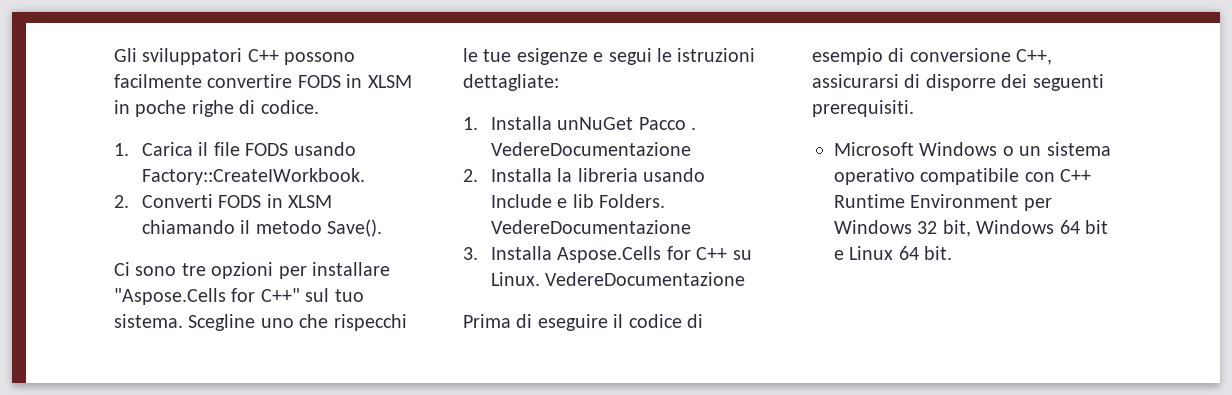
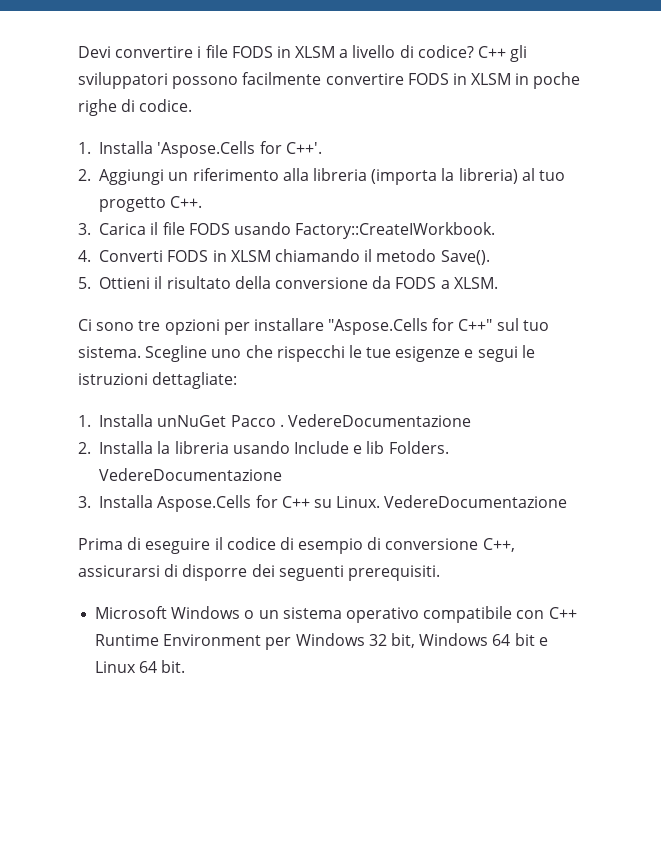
- Gli sviluppatori C++ possono facilmente convertire FODS in XLSM in poche righe di codice.
+ Devi convertire i file FODS in XLSM a livello di codice? C++ gli sviluppatori possono facilmente convertire FODS in XLSM in poche righe di codice.
- 1. Carica il file FODS usando Factory::CreateIWorkbook.
+ 1. Installa 'Aspose.Cells for C++'.
+ 2. Aggiungi un riferimento alla libreria (importa la libreria) al tuo progetto C++.
+ 3. Carica il file FODS usando Factory::CreateIWorkbook.
- 2. Converti FODS in XLSM chiamando il metodo Save().
+ 4. Converti FODS in XLSM chiamando il metodo Save().
+ 5. Ottieni il risultato della conversione da FODS a XLSM.

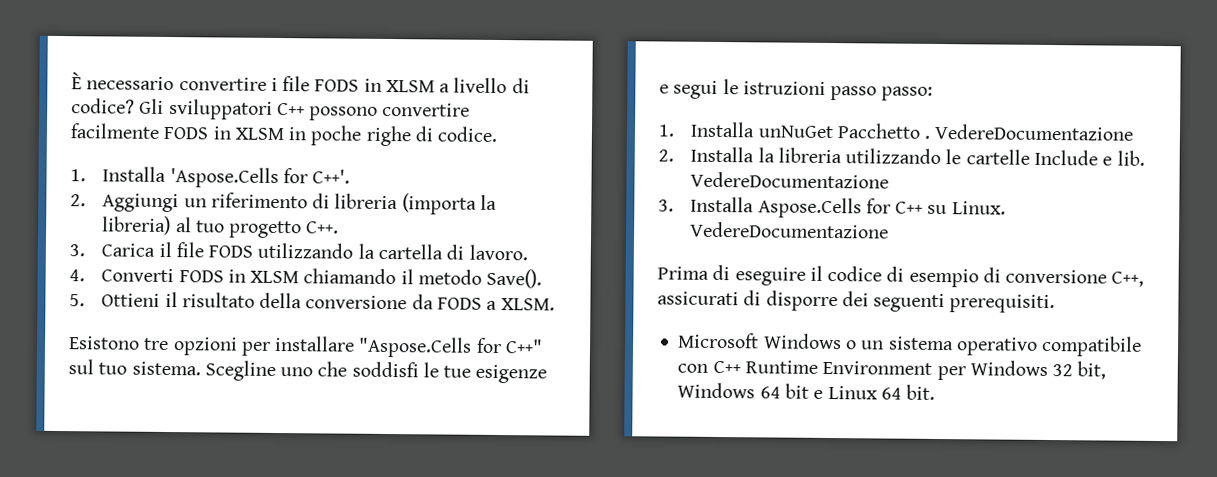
- Devi convertire i file FODS in XLSM a livello di codice?
+ È necessario convertire i file FODS in XLSM a livello di codice?
- C++ gli sviluppatori possono facilmente convertire FODS in XLSM in poche righe di codice.
+ Gli sviluppatori C++ possono convertire facilmente FODS in XLSM in poche righe di codice.
- 2. Aggiungi un riferimento alla libreria (importa la libreria) al tuo progetto C++.
+ 2. Aggiungi un riferimento di libreria (importa la libreria) al tuo progetto C++.
- 3. Carica il file FODS usando Factory::CreateIWorkbook.
+ 3. Carica il file FODS utilizzando la cartella di lavoro.
- Ci sono tre opzioni per installare "Aspose.Cells for C++" sul tuo sistema.
+ Esistono tre opzioni per installare "Aspose.Cells for C++" sul tuo sistema.
- Scegline uno che rispecchi le tue esigenze e segui le istruzioni dettagliate:
+ Scegline uno che soddisfi le tue esigenze e segui le istruzioni passo passo:
- 1. Installa unNuGet Pacco .
+ 1. Installa unNuGet Pacchetto .
- 2. Installa la libreria usando Include e lib Folders.
+ 2. Installa la libreria utilizzando le cartelle Include e lib.
- Prima di eseguire il codice di esempio di conversione C++, assicurarsi di disporre dei seguenti prerequisiti.
+ Prima di eseguire il codice di esempio di conversione C++, assicurati di disporre dei seguenti prerequisiti.

